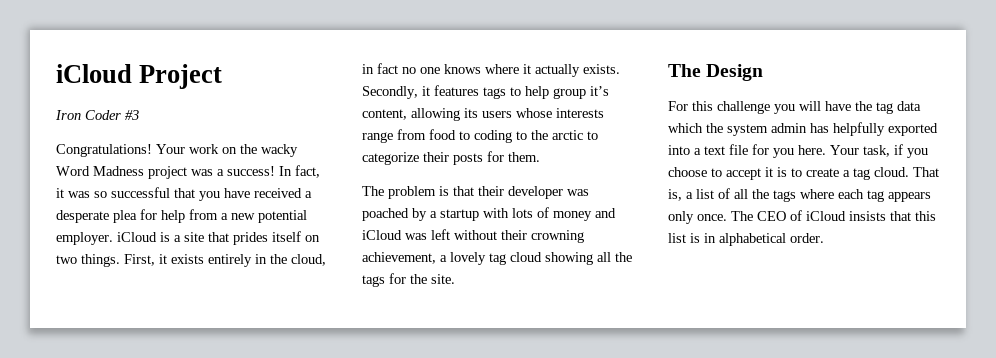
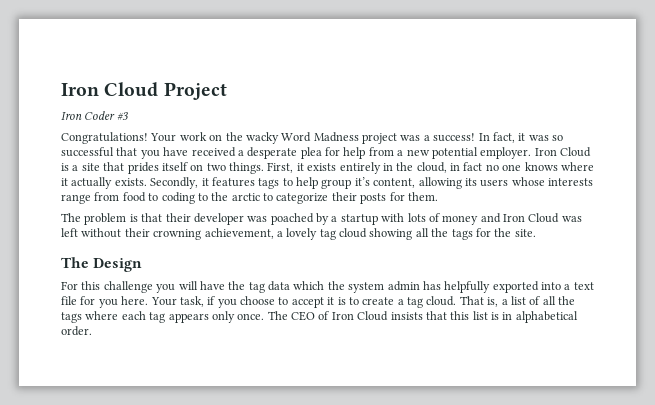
- iCloud Project
+ Iron Cloud Project
- In fact, it was so successful that you have received a desperate plea for help from a new potential employer. iCloud is a site that prides itself on two things.
+ In fact, it was so successful that you have received a desperate plea for help from a new potential employer. Iron Cloud is a site that prides itself on two things.
- The problem is that their developer was poached by a startup with lots of money and iCloud was left without their crowning achievement, a lovely tag cloud showing all the tags for the site.
+ The problem is that their developer was poached by a startup with lots of money and Iron Cloud was left without their crowning achievement, a lovely tag cloud showing all the tags for the site.
- The CEO of iCloud insists that this list is in alphabetical order.
+ The CEO of Iron Cloud insists that this list is in alphabetical order.

